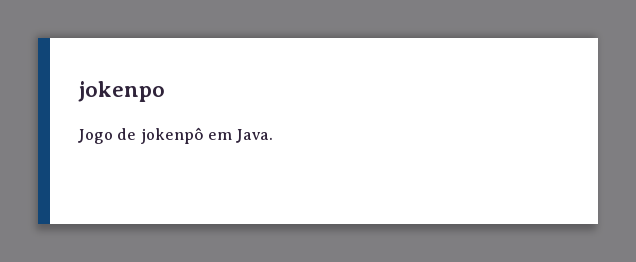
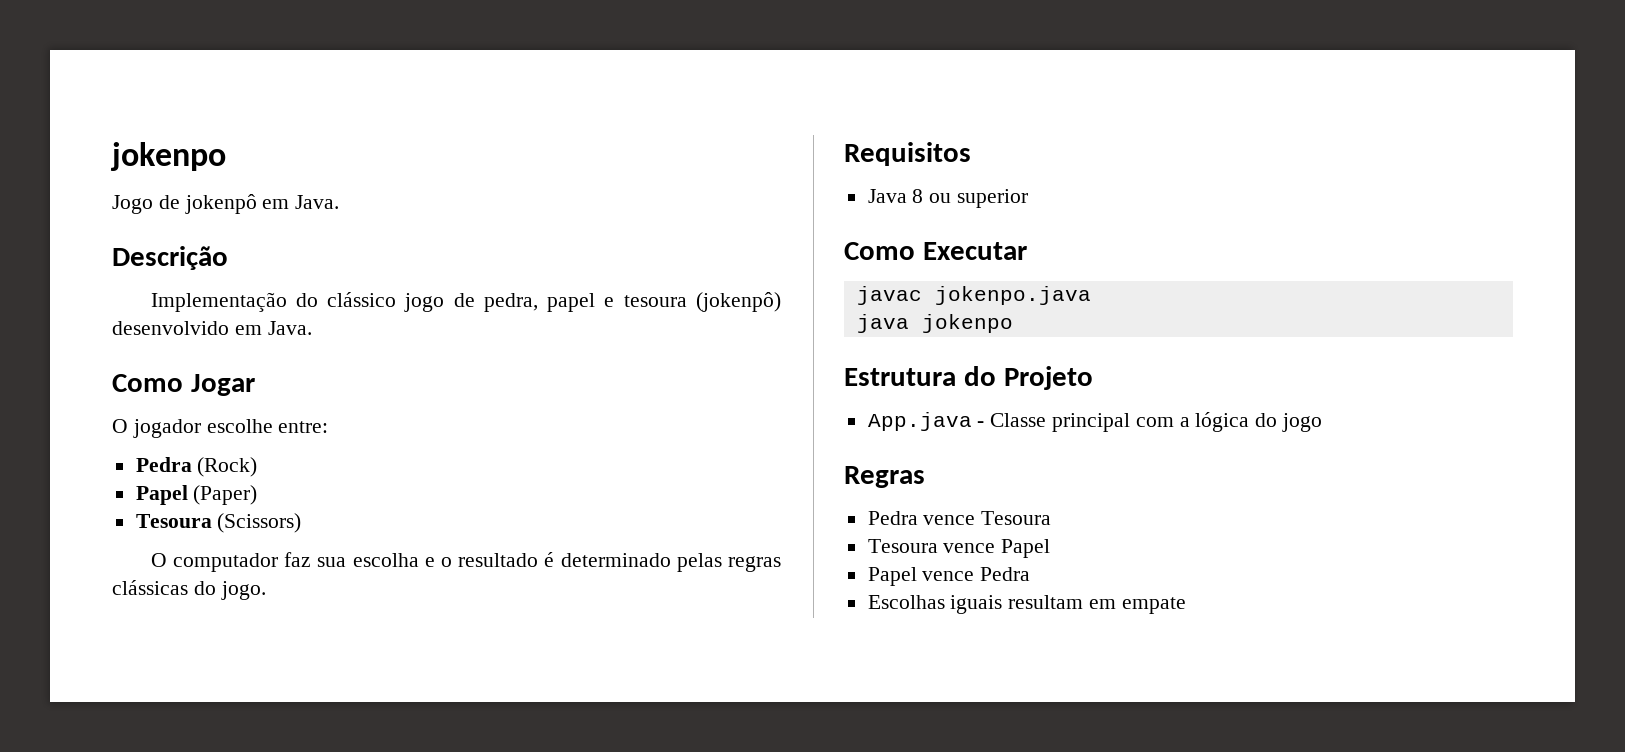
+ Descrição
+ Implementação do clássico jogo de pedra, papel e tesoura (jokenpô) desenvolvido em Java.
+ Como Jogar
+ O jogador escolhe entre:
+ Pedra (Rock)
+ Papel (Paper)
+ Tesoura (Scissors)
+ O computador faz sua escolha e o resultado é determinado pelas regras clássicas do jogo.
+ Requisitos
+ Java 8 ou superior
+ Como Executar
+ javac jokenpo.java
+ java jokenpo
+ Estrutura do Projeto
+ App.java - Classe principal com a lógica do jogo
+ Regras
+ Pedra vence Tesoura
+ Tesoura vence Papel
+ Papel vence Pedra
+ Escolhas iguais resultam em empate

